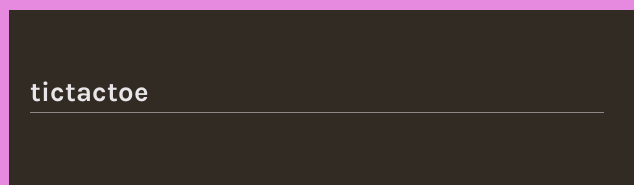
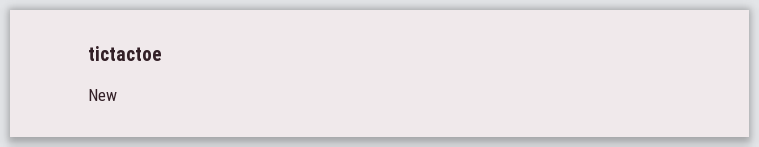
+ New

